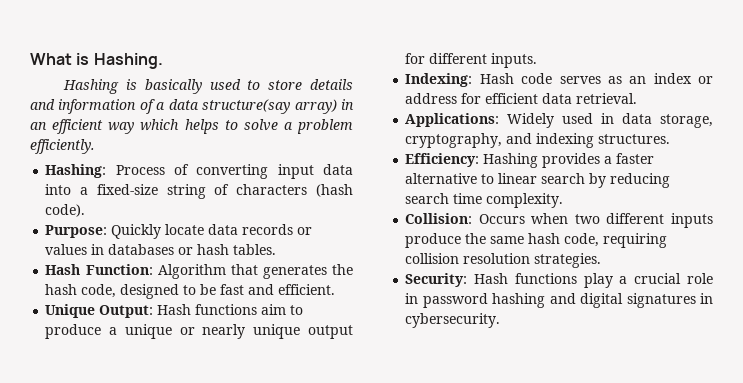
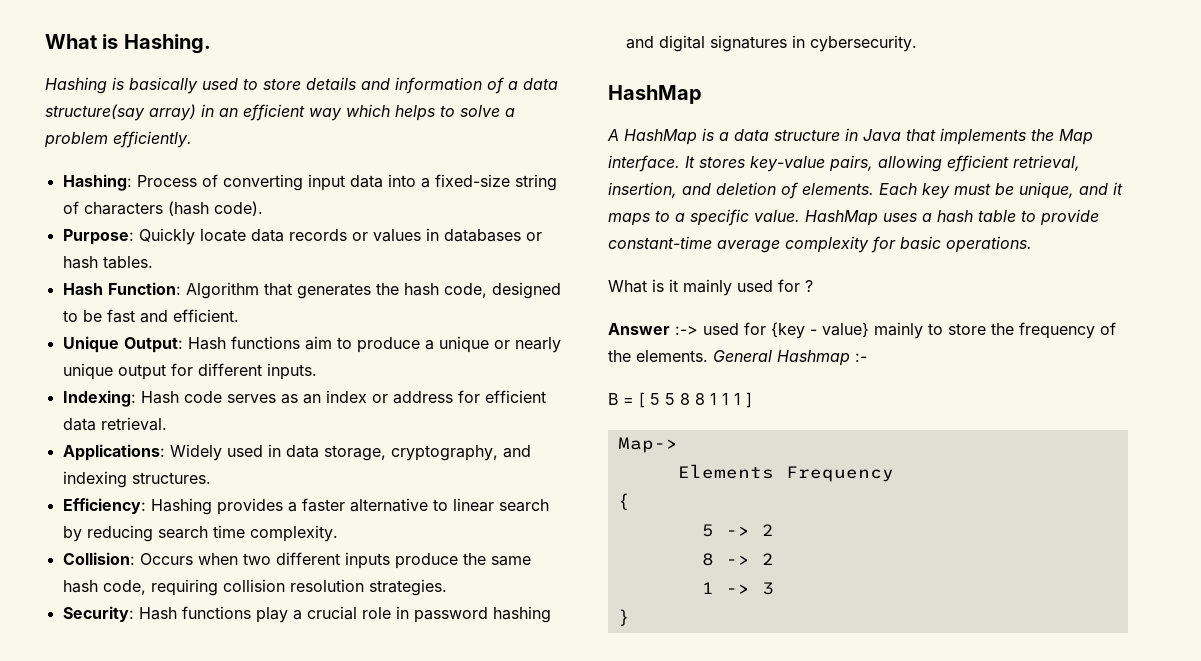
  Security: Hash functions play a crucial role in password hashing and digital signatures in cybersecurity.
+ HashMap
+ A HashMap is a data structure in Java that implements the Map interface. It stores key-value pairs, allowing efficient retrieval, insertion, and deletion of elements. Each key must be unique, and it maps to a specific value. HashMap uses a hash table to provide constant-time average complexity for basic operations.
+ What is it mainly used for ?
+ Answer :-> used for {key - value} mainly to store the frequency of the elements. General Hashmap :-
+ B = [ 5 5 8 8 1 1 1 ]
+ Map->
+ Elements Frequency
+ {
+ 5 -> 2
+ 8 -> 2
+ 1 -> 3
+ }

